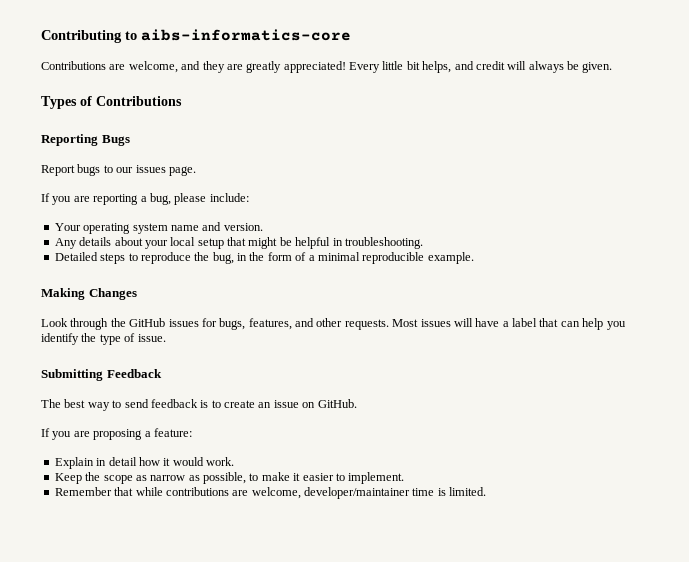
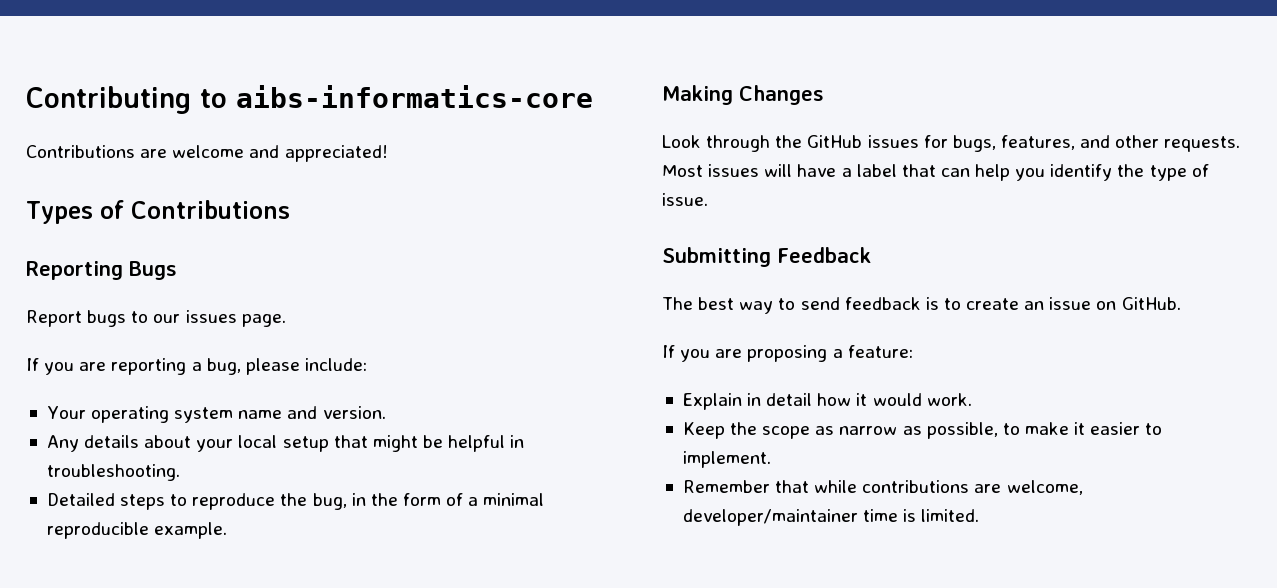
- Contributions are welcome, and they are greatly appreciated! Every little bit helps, and credit will always be given.
+ Contributions are welcome and appreciated!

